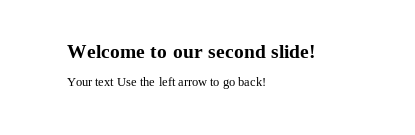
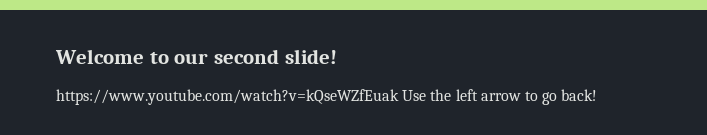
- Your text Use the left arrow to go back!
+ https://www.youtube.com/watch?v=kQseWZfEuak Use the left arrow to go back!

